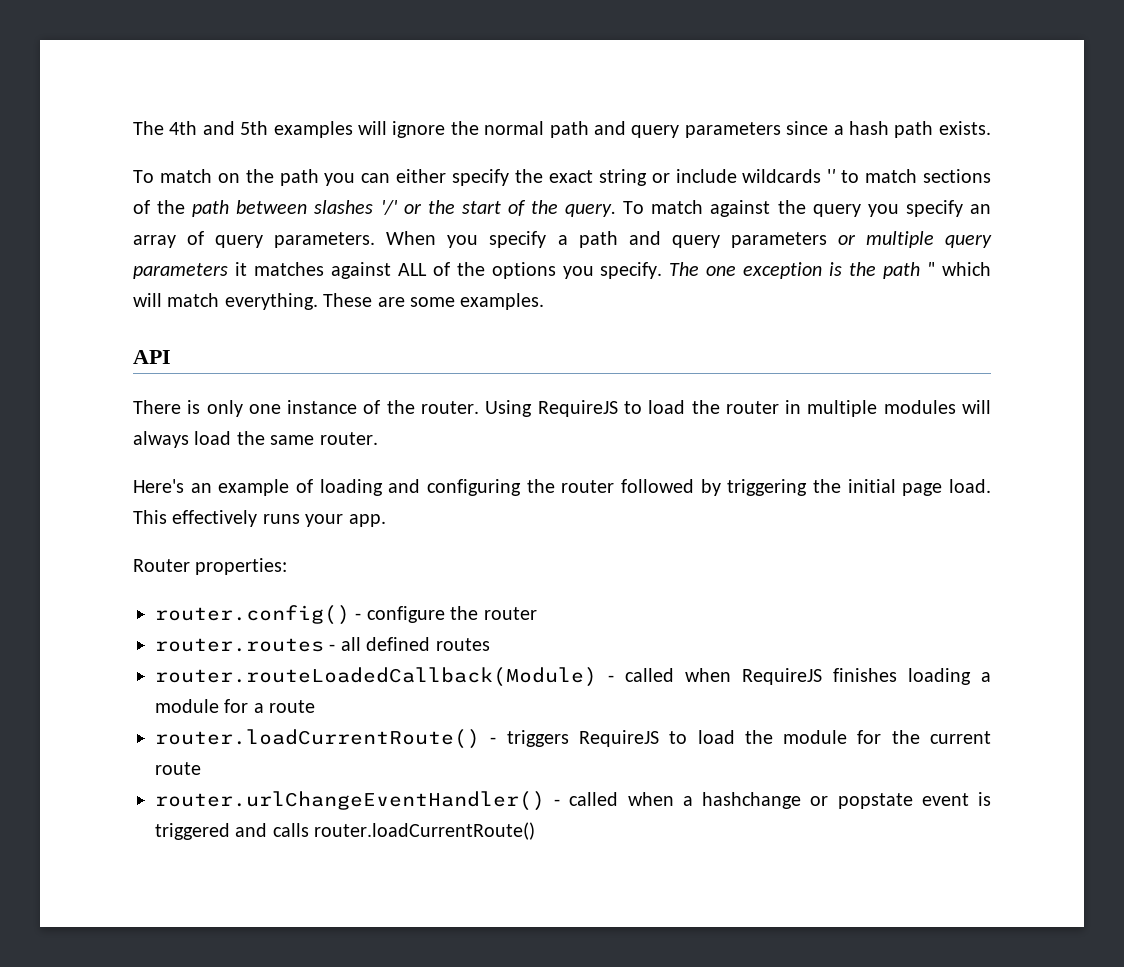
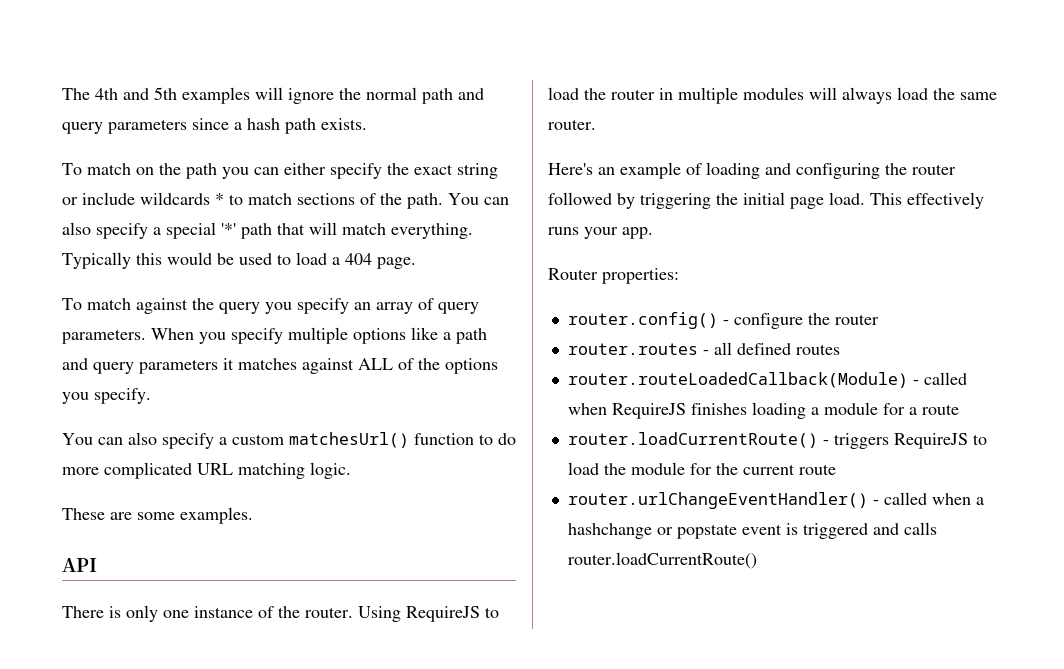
- To match on the path you can either specify the exact string or include wildcards '' to match sections of the path between slashes '/' or the start of the query. To match against the query you specify an array of query parameters.
+ To match on the path you can either specify the exact string or include wildcards * to match sections of the path. You can also specify a special '*' path that will match everything. Typically this would be used to load a 404 page.
+ To match against the query you specify an array of query parameters.
- When you specify a path and query parameters or multiple query parameters it matches against ALL of the options you specify. The one exception is the path '' which will match everything. These are some examples.
+ When you specify multiple options like a path and query parameters it matches against ALL of the options you specify.
+ You can also specify a custom matchesUrl() function to do more complicated URL matching logic.
+ These are some examples.

